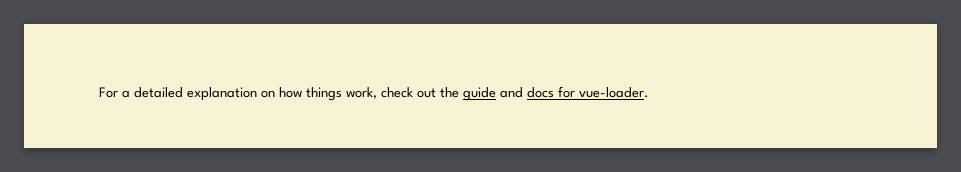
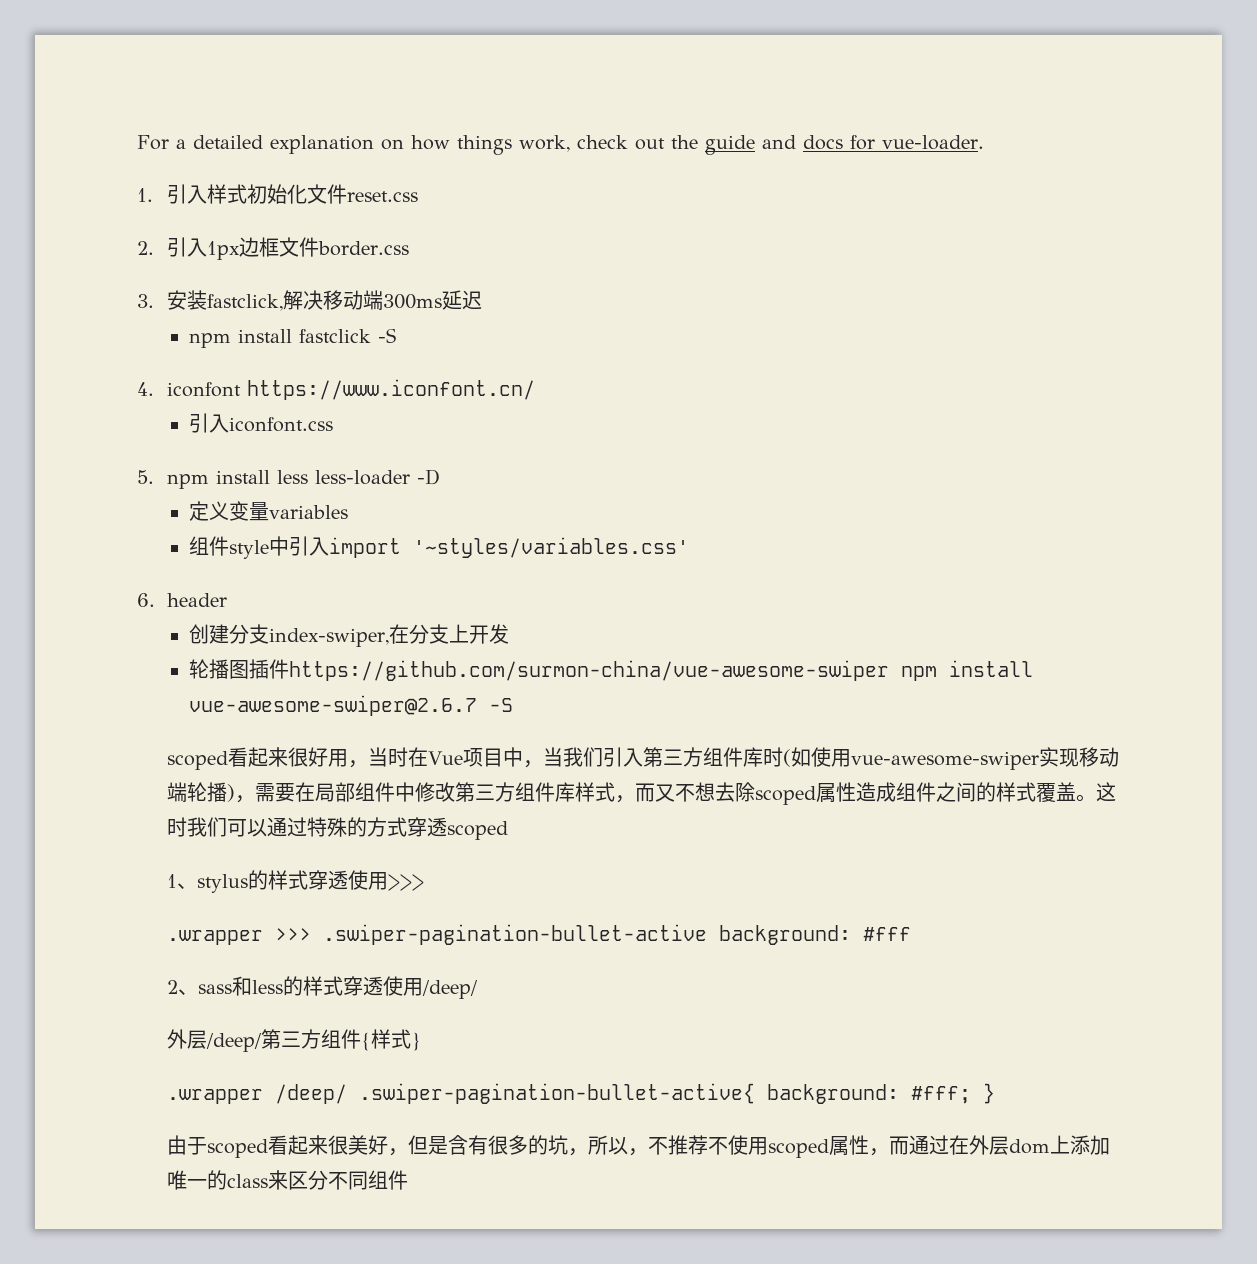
+ 1.引入样式初始化文件reset.css
+ 2.引入1px边框文件border.css
+ 3.安装fastclick,解决移动端300ms延迟
+ npm install fastclick -S
+ 4. iconfont https://www.iconfont.cn/
+ 引入iconfont.css
+ 5. npm install less less-loader -D
+ 定义变量variables
+ 组件style中引入import '~styles/variables.css'
+ 6. header
+ 创建分支index-swiper,在分支上开发
+ 轮播图插件https://github.com/surmon-china/vue-awesome-swiper npm install vue-awesome-swiper@2.6.7 -S
+ scoped看起来很好用，当时在Vue项目中，当我们引入第三方组件库时(如使用vue-awesome-swiper实现移动端轮播)，需要在局部组件中修改第三方组件库样式，而又不想去除scoped属性造成组件之间的样式覆盖。这时我们可以通过特殊的方式穿透scoped
+ 1、stylus的样式穿透使用>>>
+ .wrapper >>> .swiper-pagination-bullet-active background: #fff
+ 2、sass和less的样式穿透使用/deep/
+ 外层/deep/第三方组件{样式}
+ .wrapper /deep/ .swiper-pagination-bullet-active{ background: #fff; }
+ 由于scoped看起来很美好，但是含有很多的坑，所以，不推荐不使用scoped属性，而通过在外层dom上添加唯一的class来区分不同组件

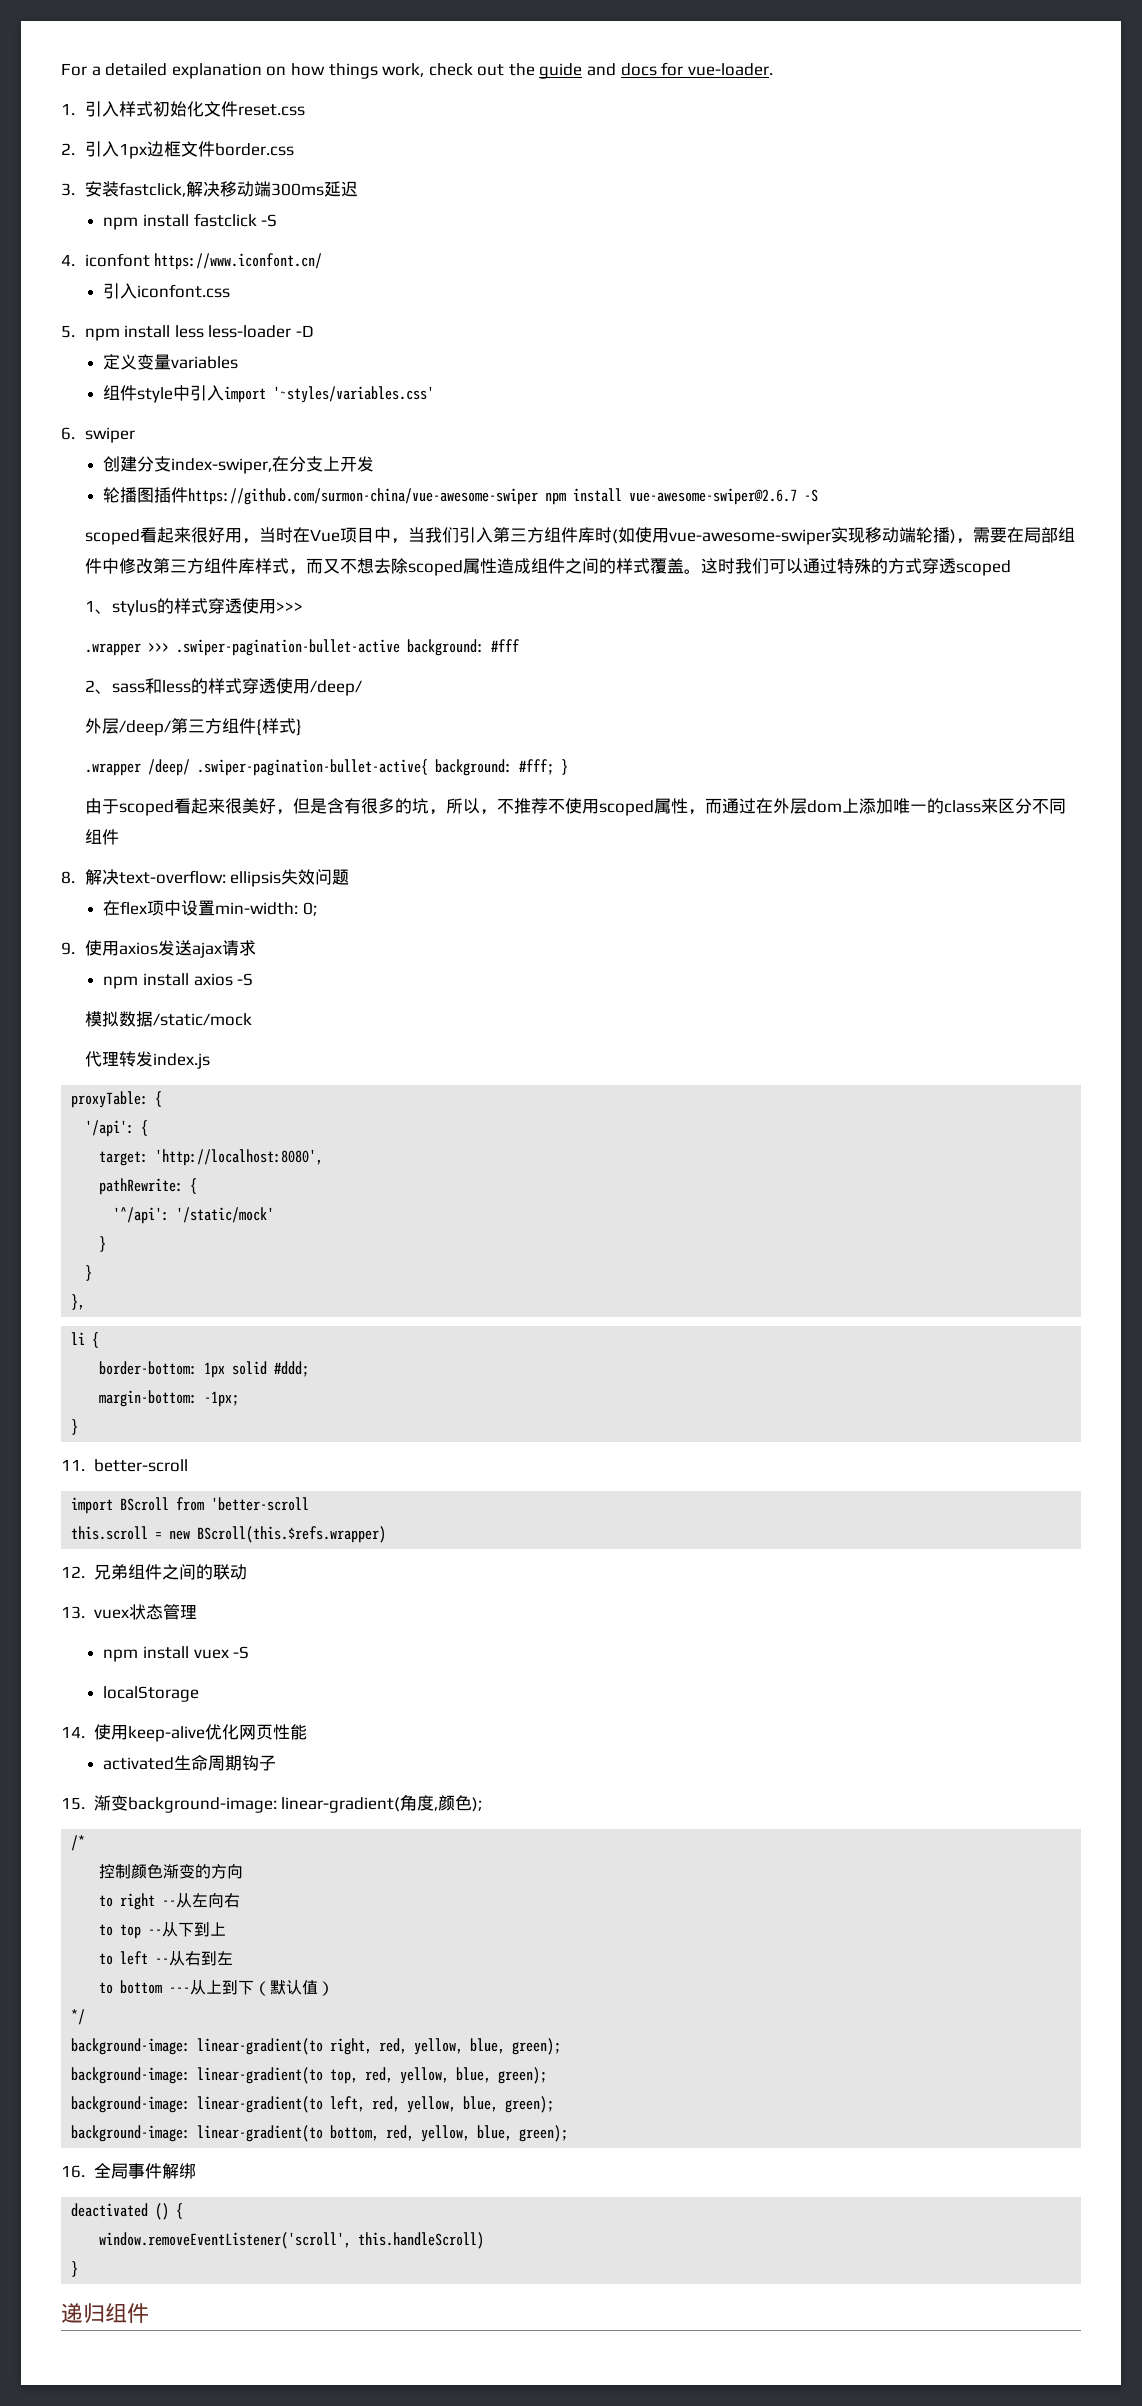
- 6. header
+ 6. swiper
+ 8.解决text-overflow: ellipsis失效问题
+ 在flex项中设置min-width: 0;
+ 9.使用axios发送ajax请求
+ npm install axios -S
+ 模拟数据/static/mock
+ 代理转发index.js
+ proxyTable: {
+ '/api': {
+ target: 'http://localhost:8080',
+ pathRewrite: {
+ '^/api': '/static/mock'
+ }
+ }
+ },
+ li {
+ border-bottom: 1px solid #ddd;
+ margin-bottom: -1px;
+ }
+ 11. better-scroll
+ import BScroll from 'better-scroll
+ this.scroll = new BScroll(this.$refs.wrapper)
+ 12.兄弟组件之间的联动
+ 13. vuex状态管理
+ npm install vuex -S
+ localStorage
+ 14.使用keep-alive优化网页性能
+ activated生命周期钩子
+ 15.渐变background-image: linear-gradient(角度,颜色);
+ /*
+ 控制颜色渐变的方向
+ to right --从左向右
+ to top --从下到上
+ to left --从右到左
+ to bottom ---从上到下（默认值）
+ */
+ background-image: linear-gradient(to right, red, yellow, blue, green);
+ background-image: linear-gradient(to top, red, yellow, blue, green);
+ background-image: linear-gradient(to left, red, yellow, blue, green);
+ background-image: linear-gradient(to bottom, red, yellow, blue, green);
+ 16.全局事件解绑
+ deactivated () {
+ window.removeEventListener('scroll', this.handleScroll)
+ }
+ 递归组件

